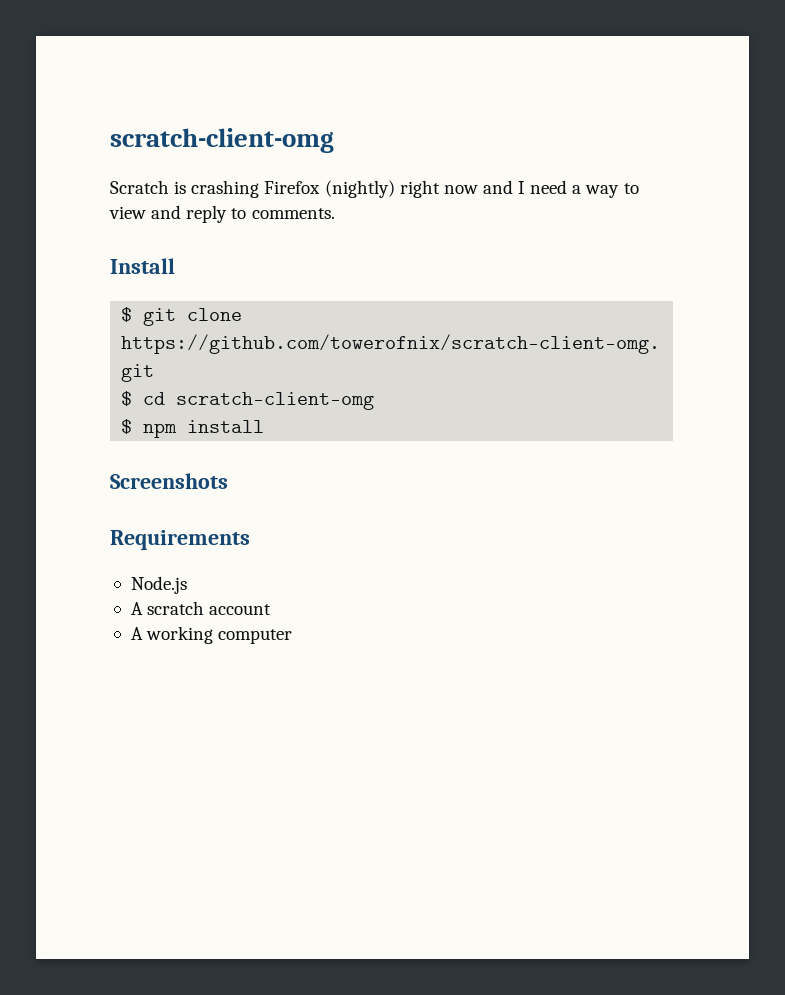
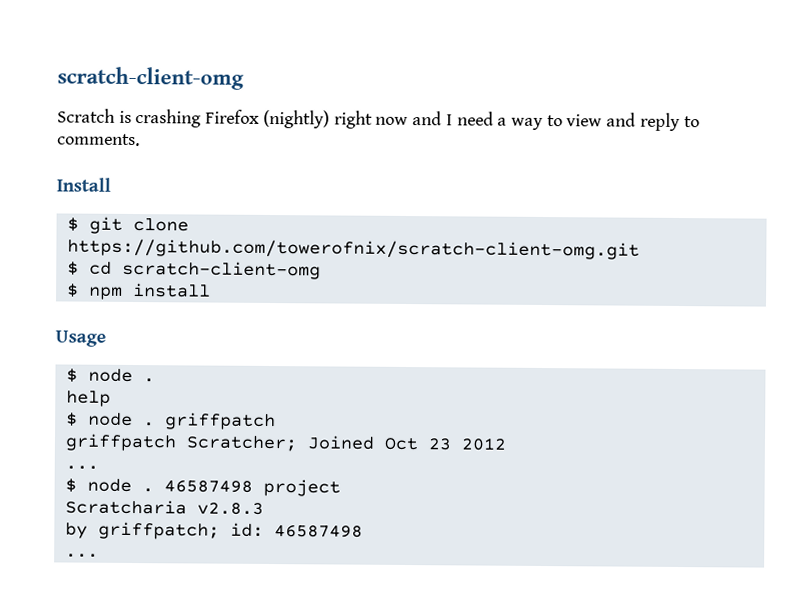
- Screenshots
- Requirements
- Node.js
- A scratch account
- A working computer
+ Usage
+ $ node .
+ help
+ $ node . griffpatch
+ griffpatch Scratcher; Joined Oct 23 2012
+ ...
+ $ node . 46587498 project
+ Scratcharia v2.8.3
+ by griffpatch; id: 46587498
+ ...

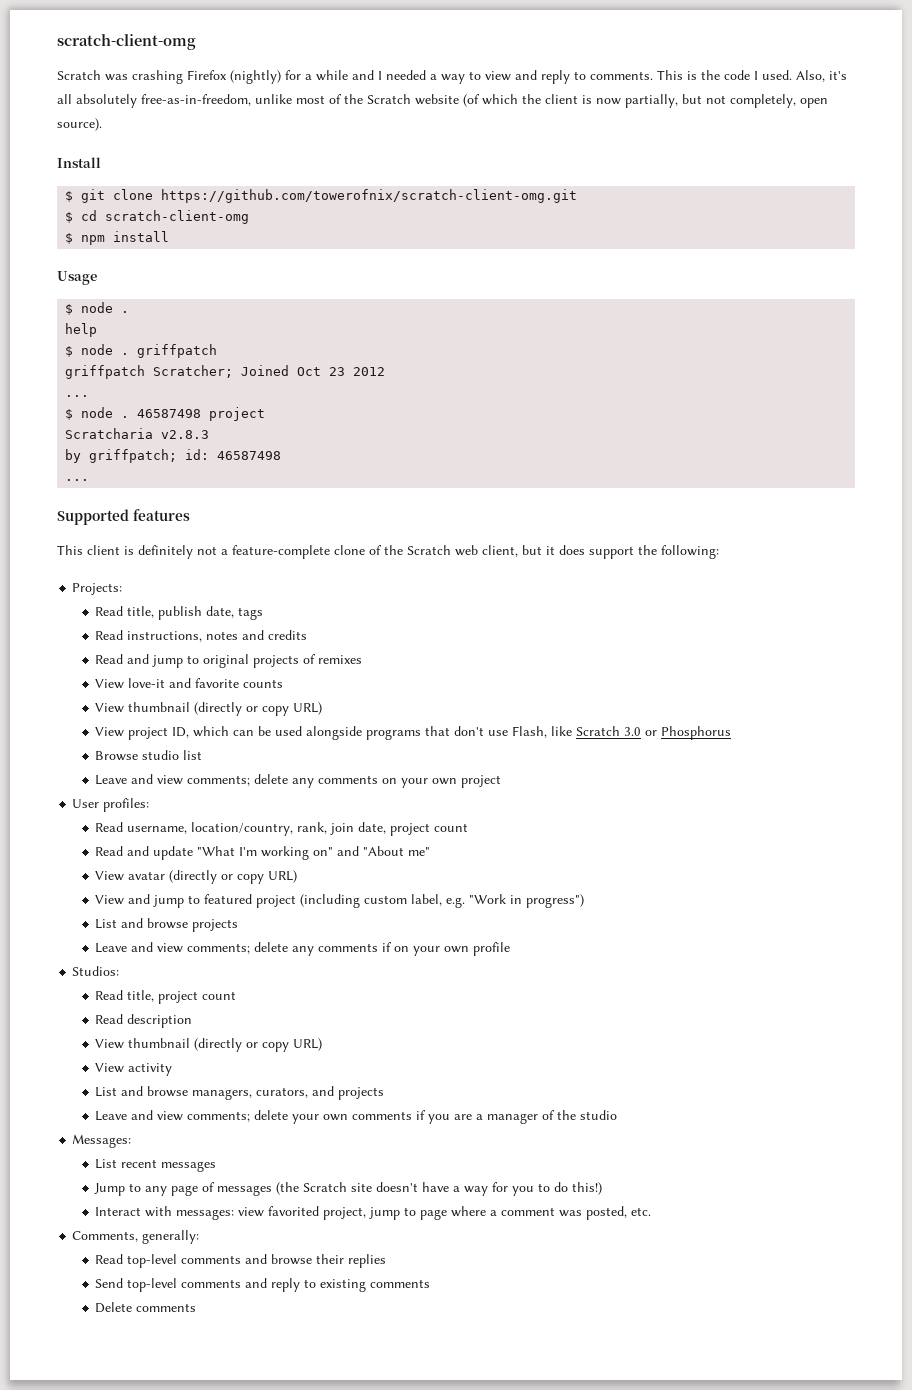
- Scratch is crashing Firefox (nightly) right now and I need a way to view and reply to comments.
+ Scratch was crashing Firefox (nightly) for a while and I needed a way to view and reply to comments. This is the code I used. Also, it's all absolutely free-as-in-freedom, unlike most of the Scratch website (of which the client is now partially, but not completely, open source).
+ Supported features
+ This client is definitely not a feature-complete clone of the Scratch web client, but it does support the following:
+ Projects:
+ Read title, publish date, tags
+ Read instructions, notes and credits
+ Read and jump to original projects of remixes
+ View love-it and favorite counts
+ View thumbnail (directly or copy URL)
+ View project ID, which can be used alongside programs that don't use Flash, like Scratch 3.0 or Phosphorus
+ Browse studio list
+ Leave and view comments; delete any comments on your own project
+ User profiles:
+ Read username, location/country, rank, join date, project count
+ Read and update "What I'm working on" and "About me"
+ View avatar (directly or copy URL)
+ View and jump to featured project (including custom label, e.g. "Work in progress")
+ List and browse projects
+ Leave and view comments; delete any comments if on your own profile
+ Studios:
+ Read title, project count
+ Read description
+ View thumbnail (directly or copy URL)
+ View activity
+ List and browse managers, curators, and projects
+ Leave and view comments; delete your own comments if you are a manager of the studio
+ Messages:
+ List recent messages
+ Jump to any page of messages (the Scratch site doesn't have a way for you to do this!)
+ Interact with messages: view favorited project, jump to page where a comment was posted, etc.
+ Comments, generally:
+ Read top-level comments and browse their replies
+ Send top-level comments and reply to existing comments
+ Delete comments

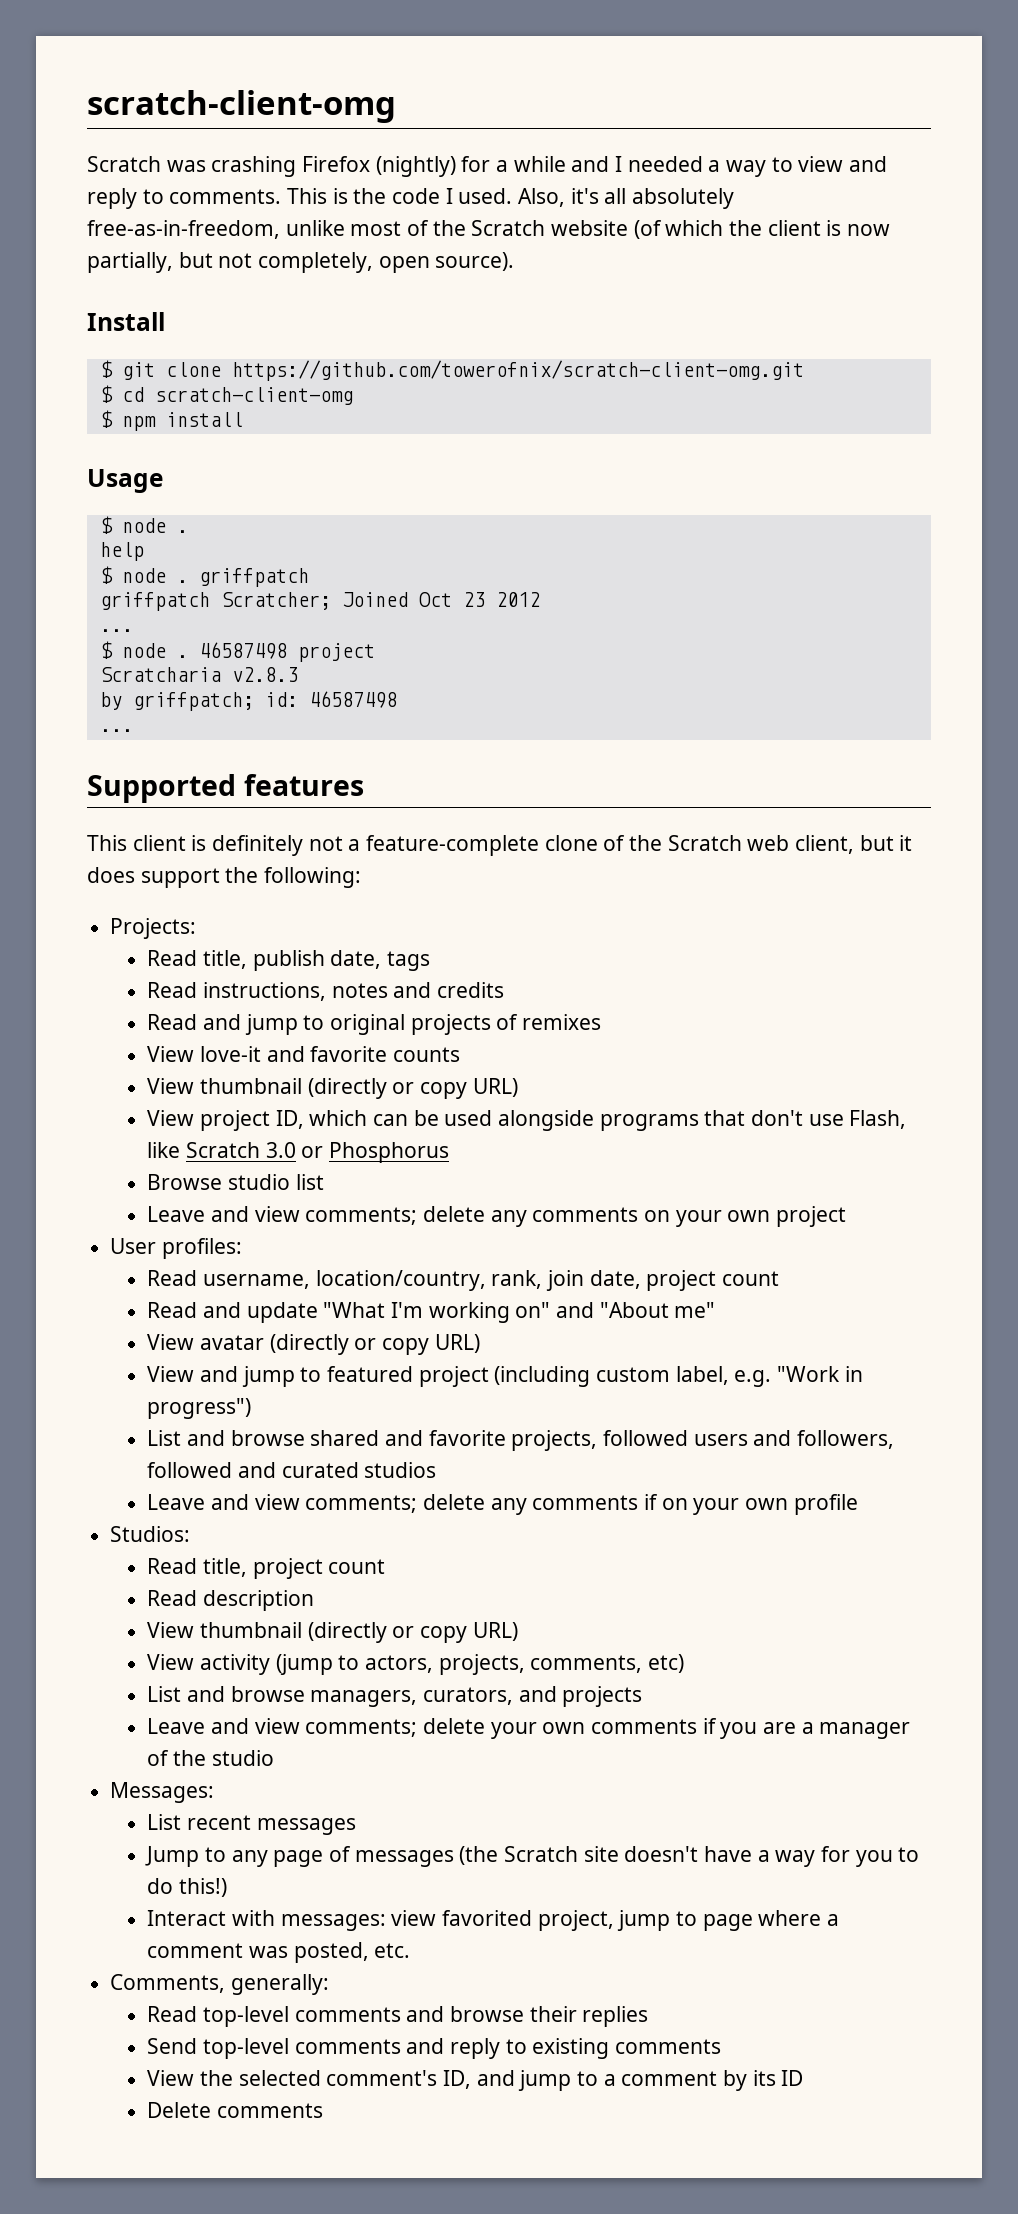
- List and browse projects
+ List and browse shared and favorite projects, followed users and followers, followed and curated studios
- View activity
+ View activity (jump to actors, projects, comments, etc)
+ View the selected comment's ID, and jump to a comment by its ID

